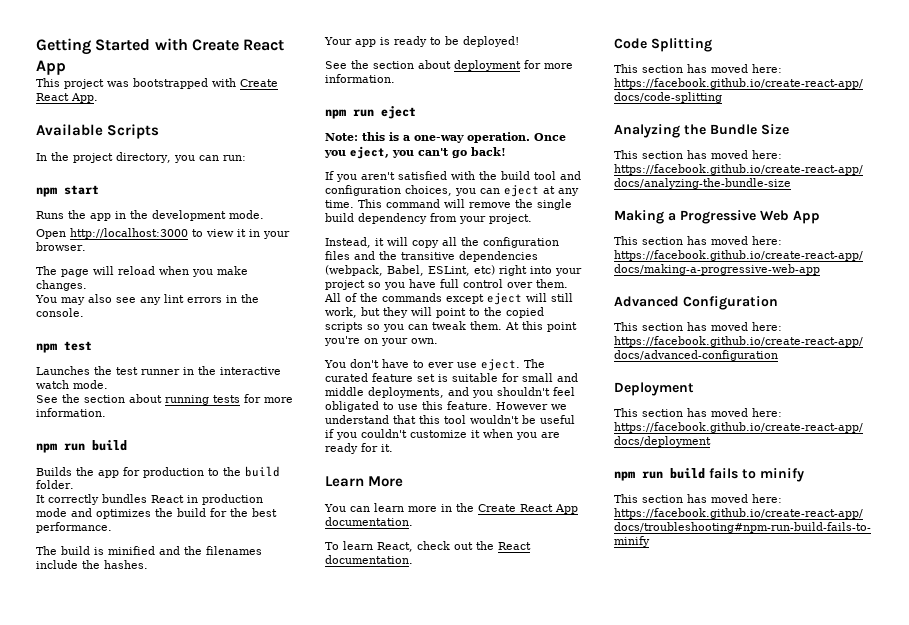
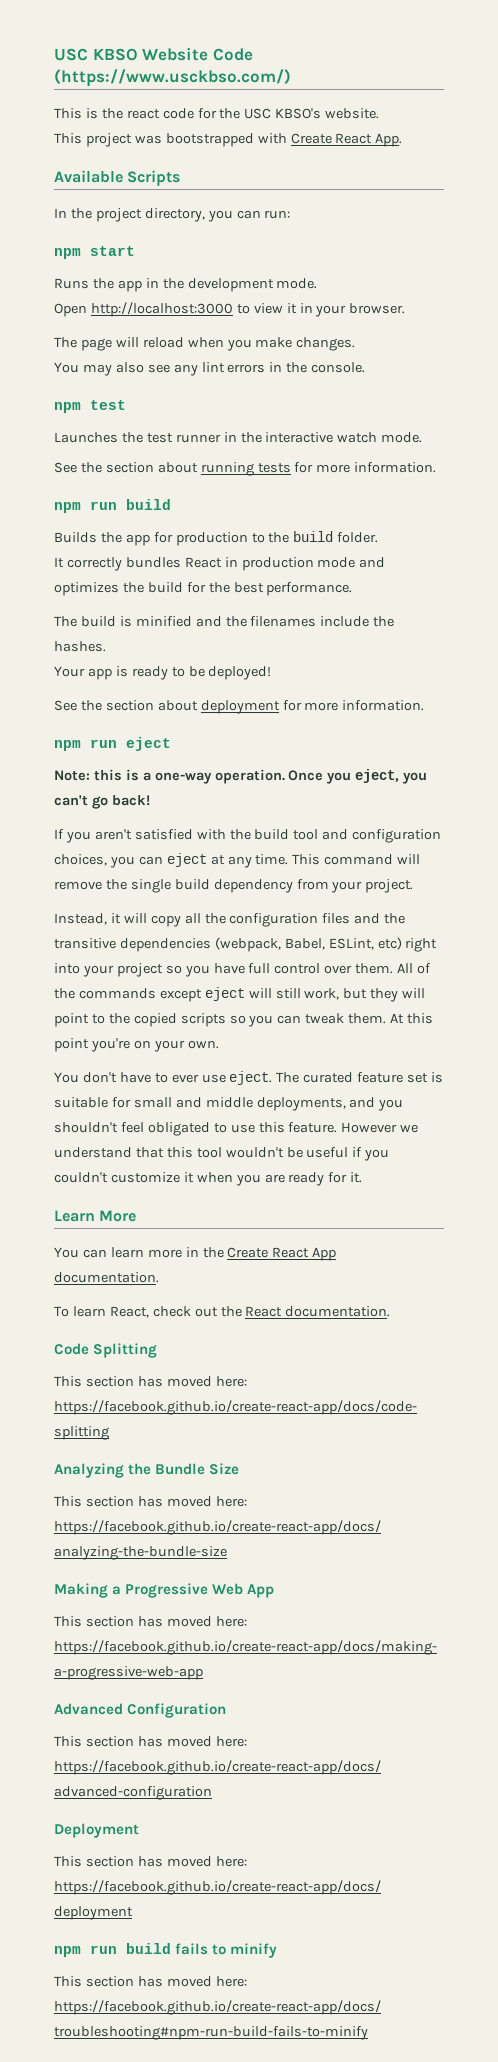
- Getting Started with Create React App
+ USC KBSO Website Code (https://www.usckbso.com/)
+ This is the react code for the USC KBSO's website.

